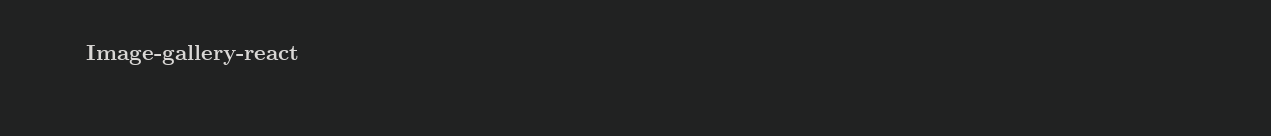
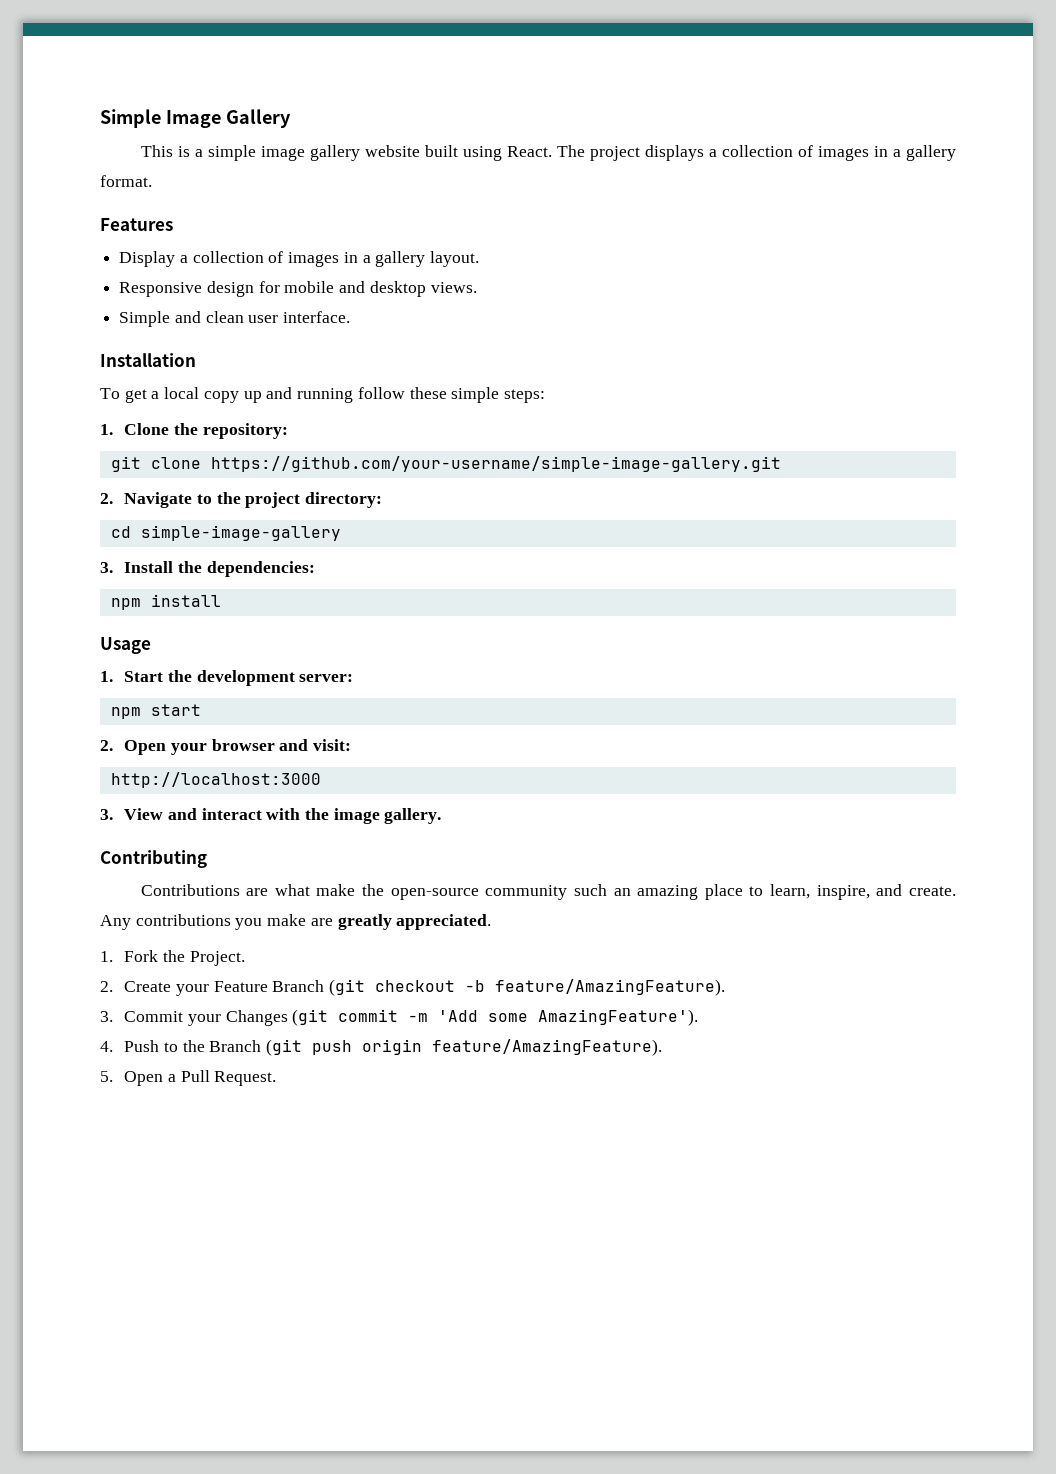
- Image-gallery-react
+ Simple Image Gallery
+ This is a simple image gallery website built using React. The project displays a collection of images in a gallery format.
+ Features
+ Display a collection of images in a gallery layout.
+ Responsive design for mobile and desktop views.
+ Simple and clean user interface.
+ Installation
+ To get a local copy up and running follow these simple steps:
+ 1. Clone the repository:
+ git clone https://github.com/your-username/simple-image-gallery.git
+ 2. Navigate to the project directory:
+ cd simple-image-gallery
+ 3. Install the dependencies:
+ npm install
+ Usage
+ 1. Start the development server:
+ npm start
+ 2. Open your browser and visit:
+ http://localhost:3000
+ 3. View and interact with the image gallery.
+ Contributing
+ Contributions are what make the open-source community such an amazing place to learn, inspire, and create. Any contributions you make are greatly appreciated.
+ 1. Fork the Project.
+ 2. Create your Feature Branch (git checkout -b feature/AmazingFeature).
+ 3. Commit your Changes (git commit -m 'Add some AmazingFeature').
+ 4. Push to the Branch (git push origin feature/AmazingFeature).
+ 5. Open a Pull Request.

